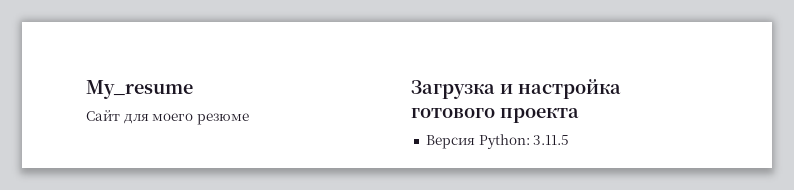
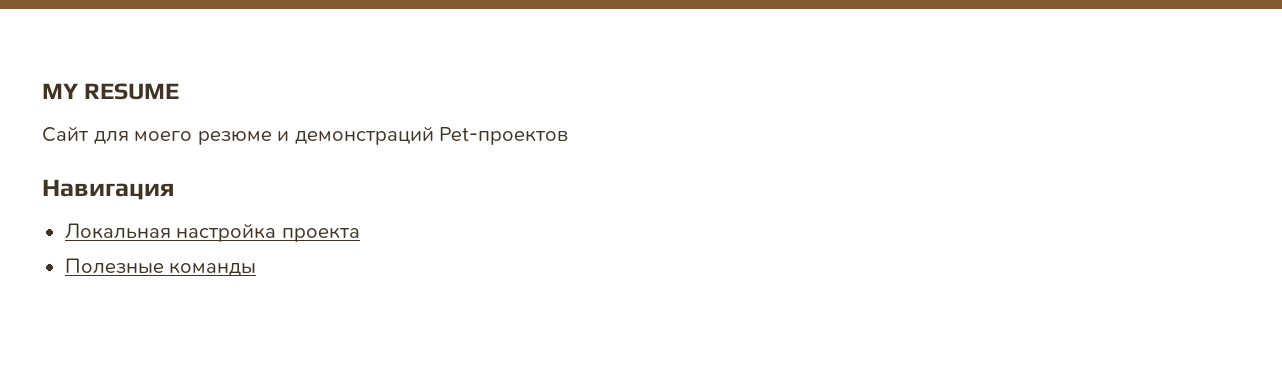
- My_resume
+ MY RESUME
- Сайт для моего резюме
- Загрузка и настройка готового проекта
- Версия Python: 3.11.5
+ Сайт для моего резюме и демонстраций Pet-проектов
+ Навигация
+ Локальная настройка проекта
+ Полезные команды

